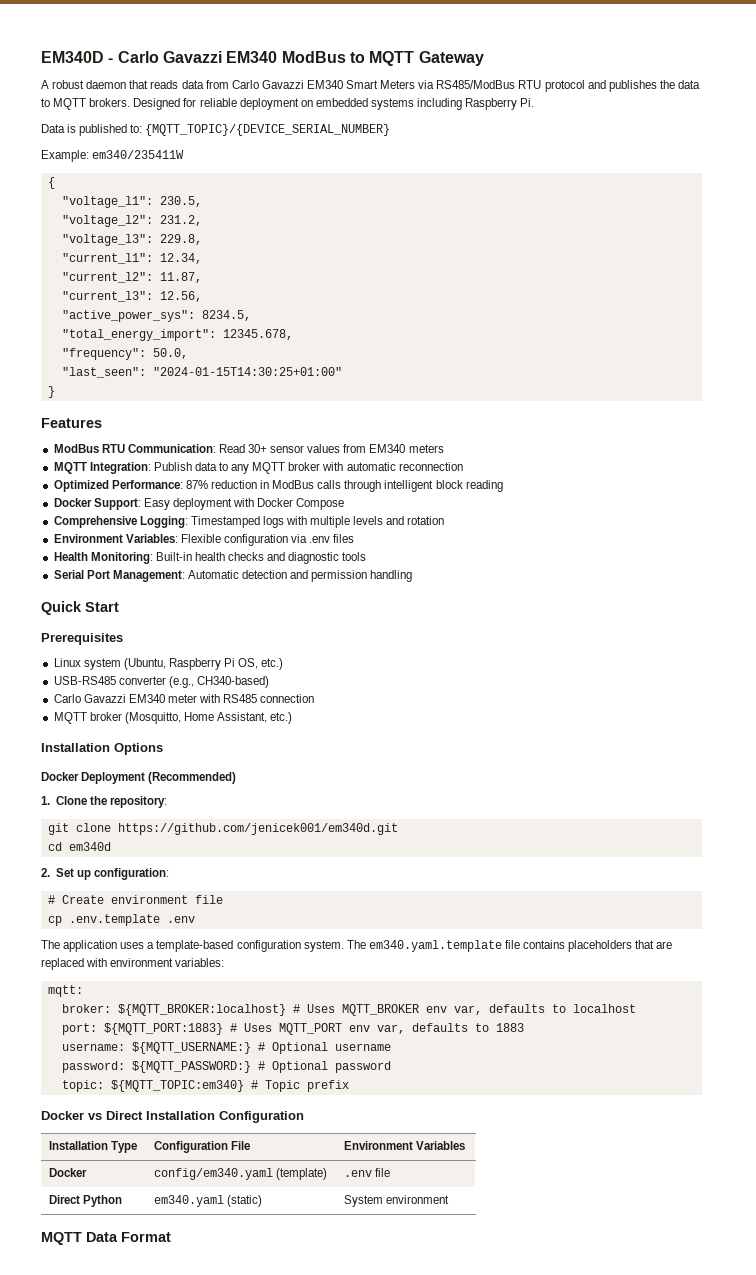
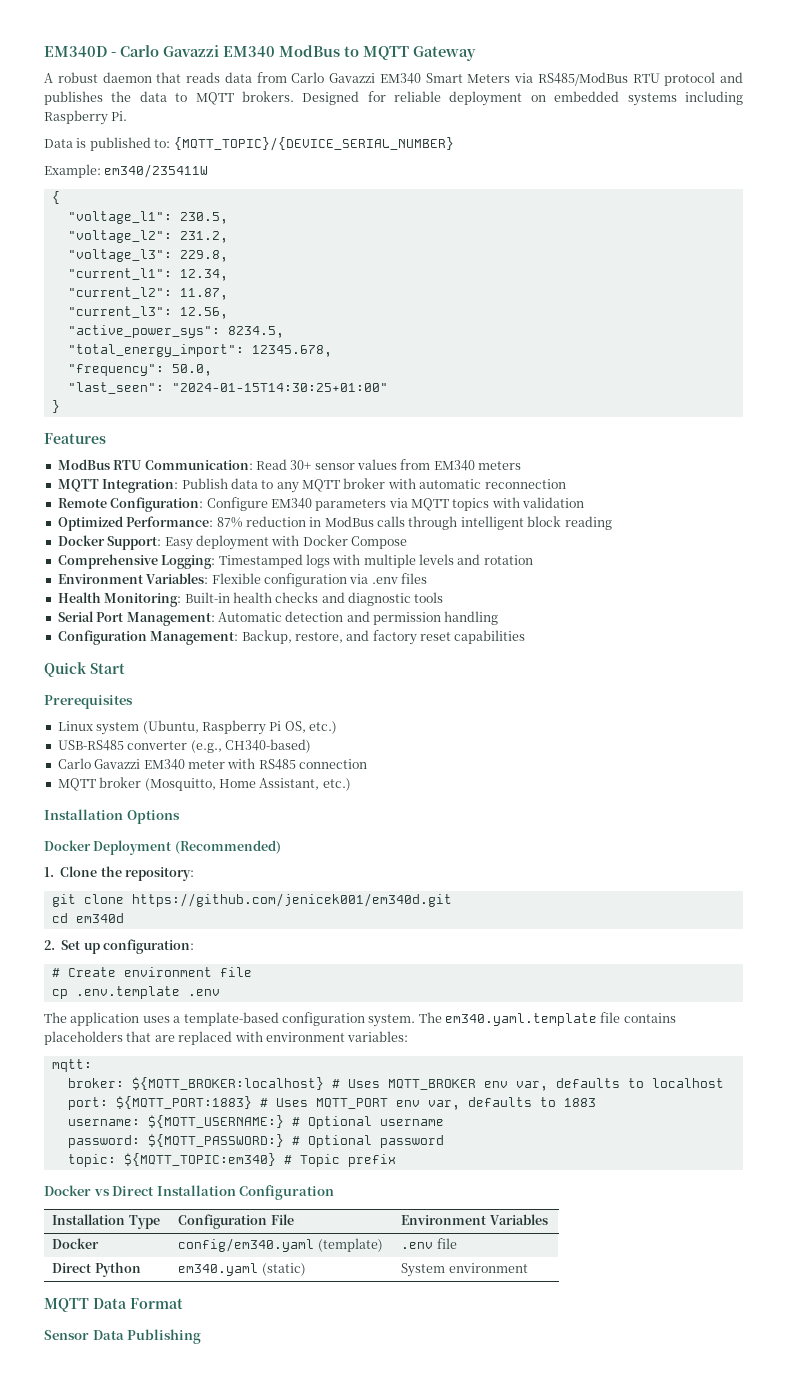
+ Remote Configuration: Configure EM340 parameters via MQTT topics with validation
+ Configuration Management: Backup, restore, and factory reset capabilities
+ Sensor Data Publishing

